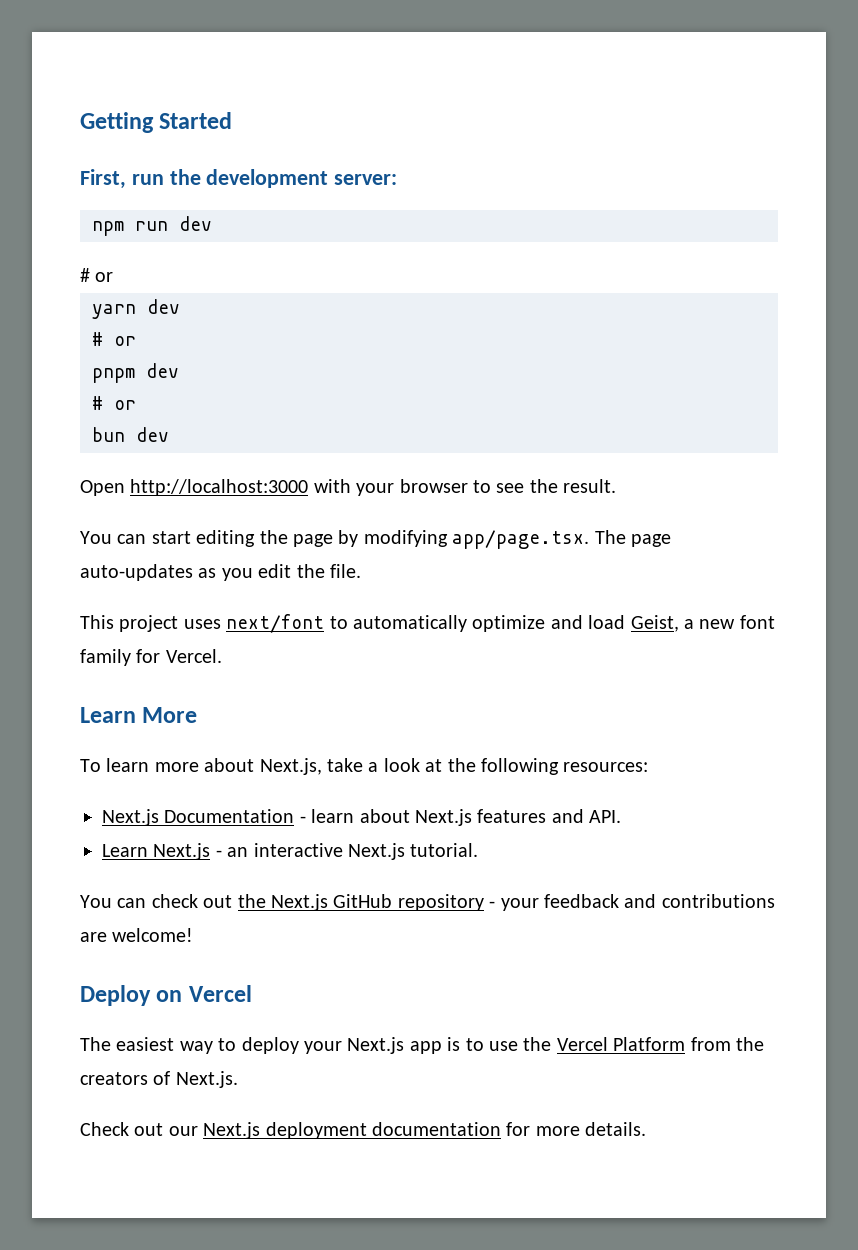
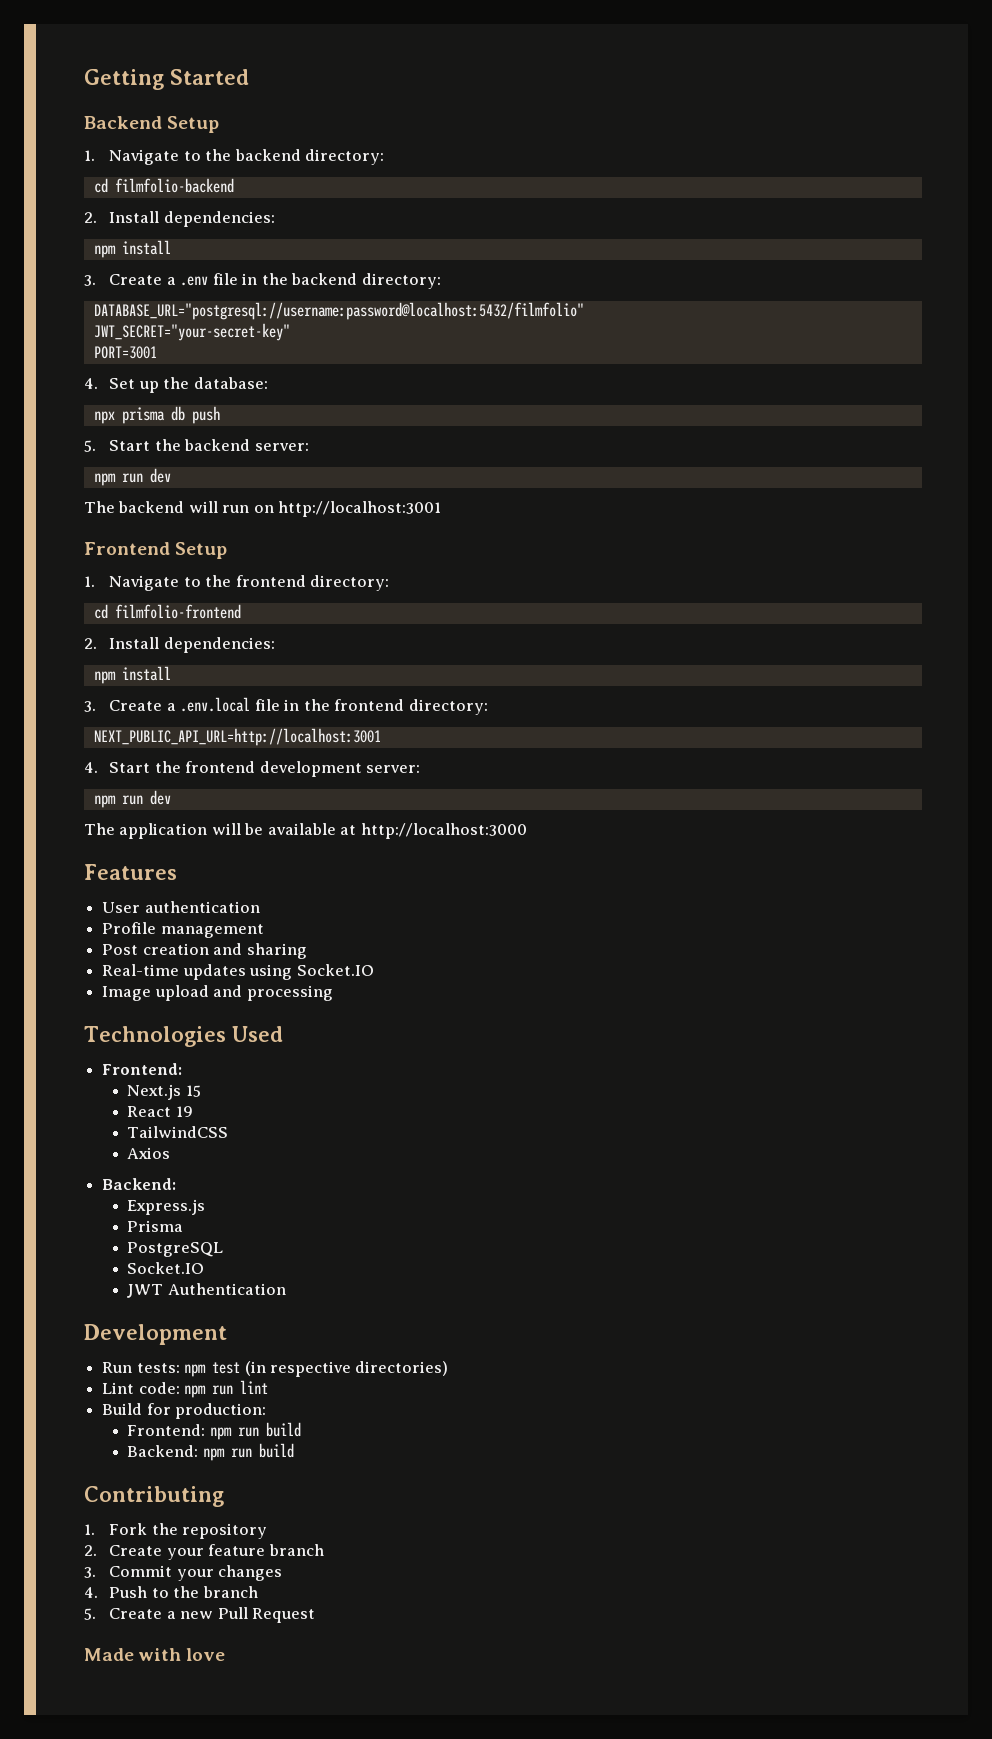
- First, run the development server:
+ Backend Setup
+ 1. Navigate to the backend directory:
+ cd filmfolio-backend
+ 2. Install dependencies:
+ npm install
+ 3. Create a .env file in the backend directory:
+ DATABASE_URL="postgresql://username:password@localhost:5432/filmfolio"
+ JWT_SECRET="your-secret-key"
+ PORT=3001
+ 4. Set up the database:
+ npx prisma db push
+ 5. Start the backend server:
  npm run dev
- # or
- yarn dev
- # or
- pnpm dev
- # or
- bun dev
- Open http://localhost:3000 with your browser to see the result.
- You can start editing the page by modifying app/page.tsx. The page auto-updates as you edit the file.
- This project uses next/font to automatically optimize and load Geist, a new font family for Vercel.
- Learn More
- To learn more about Next.js, take a look at the following resources:
- Next.js Documentation - learn about Next.js features and API.
- Learn Next.js - an interactive Next.js tutorial.
- You can check out the Next.js GitHub repository - your feedback and contributions are welcome!
- Deploy on Vercel
- The easiest way to deploy your Next.js app is to use the Vercel Platform from the creators of Next.js.
- Check out our Next.js deployment documentation for more details.
+ The backend will run on http://localhost:3001
+ Frontend Setup
+ 1. Navigate to the frontend directory:
+ cd filmfolio-frontend
+ 2. Install dependencies:
+ npm install
+ 3. Create a .env.local file in the frontend directory:
+ NEXT_PUBLIC_API_URL=http://localhost:3001
+ 4. Start the frontend development server:
+ npm run dev
+ The application will be available at http://localhost:3000
+ Features
+ User authentication
+ Profile management
+ Post creation and sharing
+ Real-time updates using Socket.IO
+ Image upload and processing
+ Technologies Used
+ Frontend:
+ Next.js 15
+ React 19
+ TailwindCSS
+ Axios
+ Backend:
+ Express.js
+ Prisma
+ PostgreSQL
+ Socket.IO
+ JWT Authentication
+ Development
+ Run tests: npm test (in respective directories)
+ Lint code: npm run lint
+ Build for production:
+ Frontend: npm run build
+ Backend: npm run build
+ Contributing
+ 1. Fork the repository
+ 2. Create your feature branch
+ 3. Commit your changes
+ 4. Push to the branch
+ 5. Create a new Pull Request
+ Made with love

